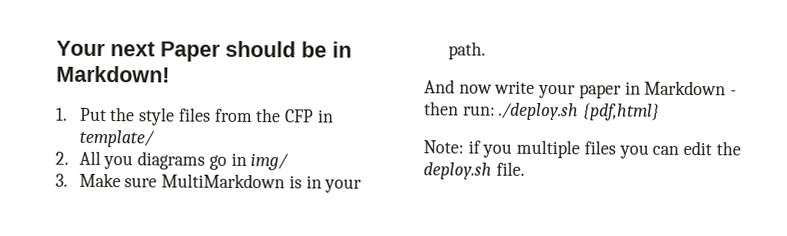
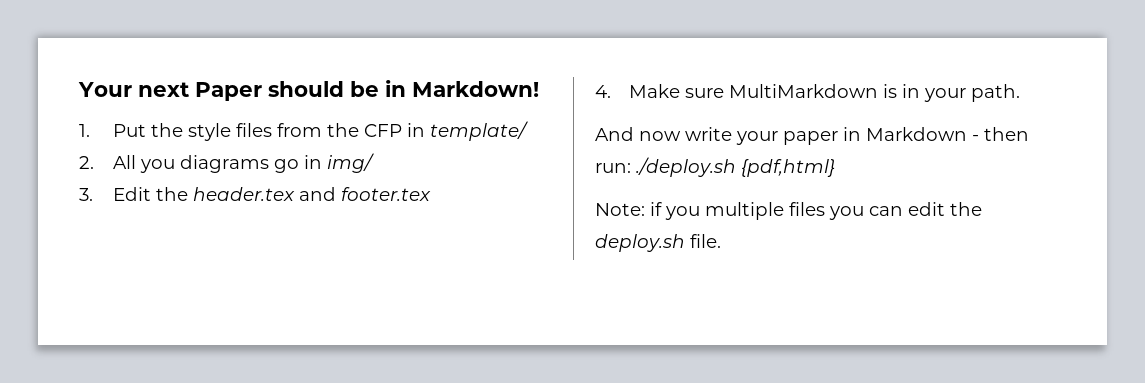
- 3. Make sure MultiMarkdown is in your path.
+ 3. Edit the header.tex and footer.tex
+ 4. Make sure MultiMarkdown is in your path.

